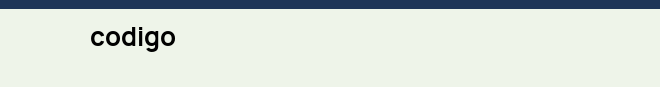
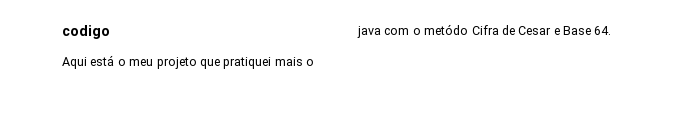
+ Aqui está o meu projeto que pratiquei mais o java com o metódo Cifra de Cesar e Base 64.

